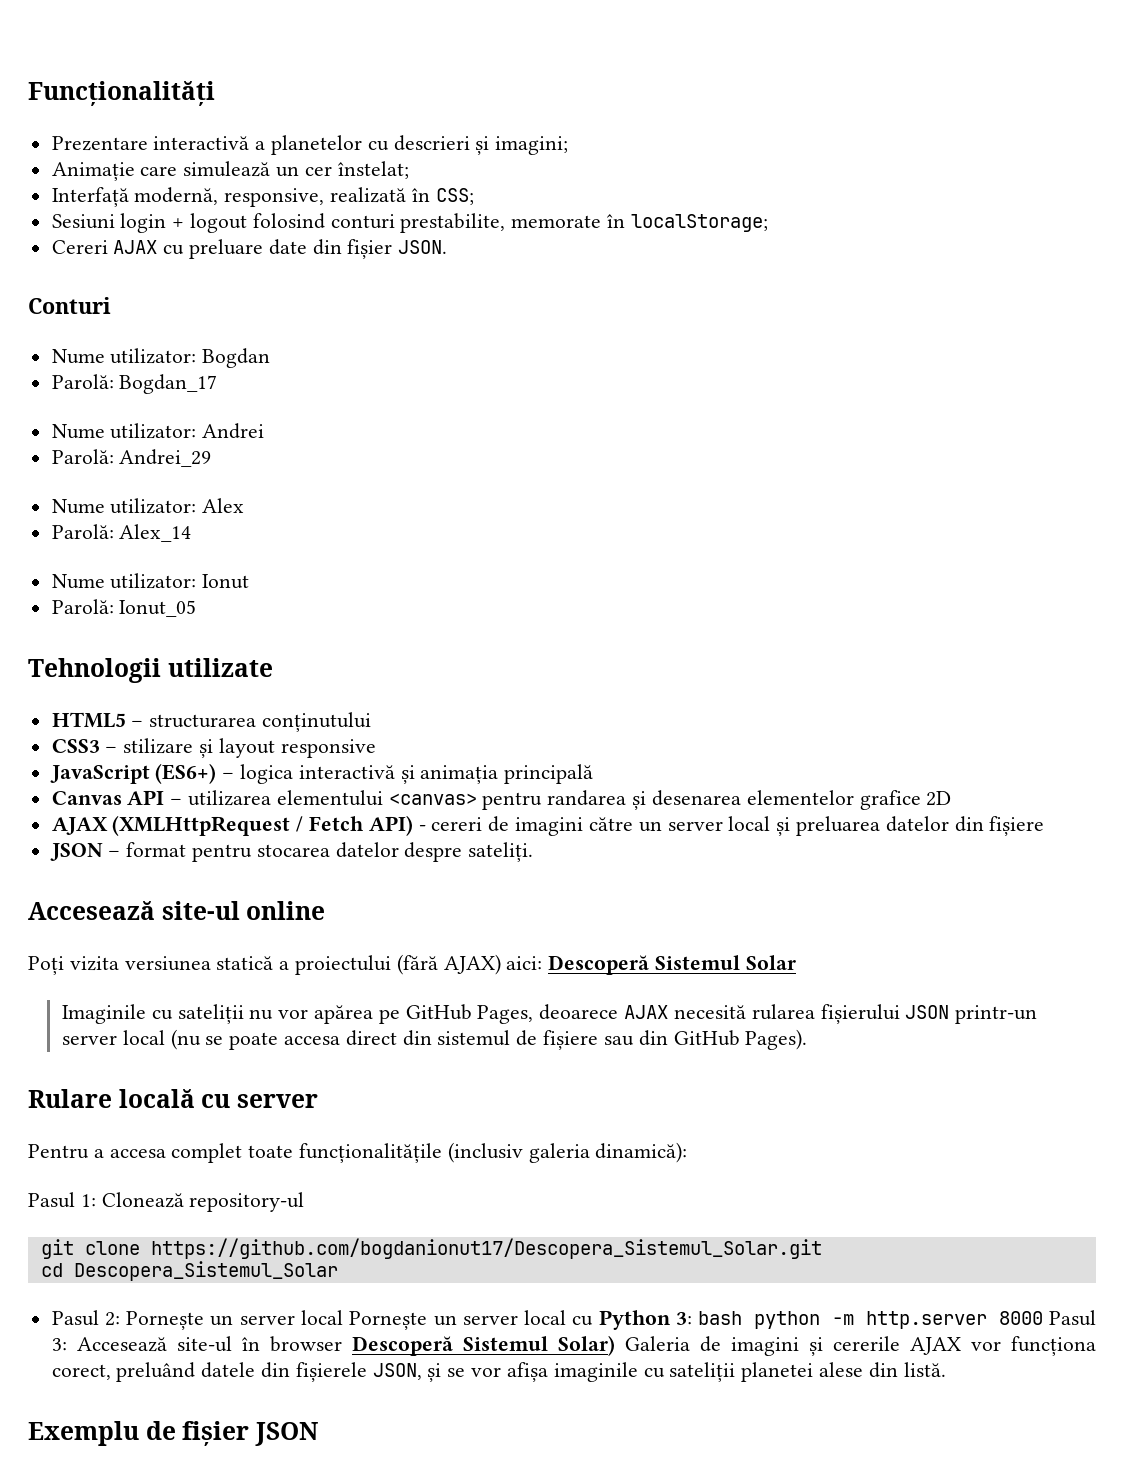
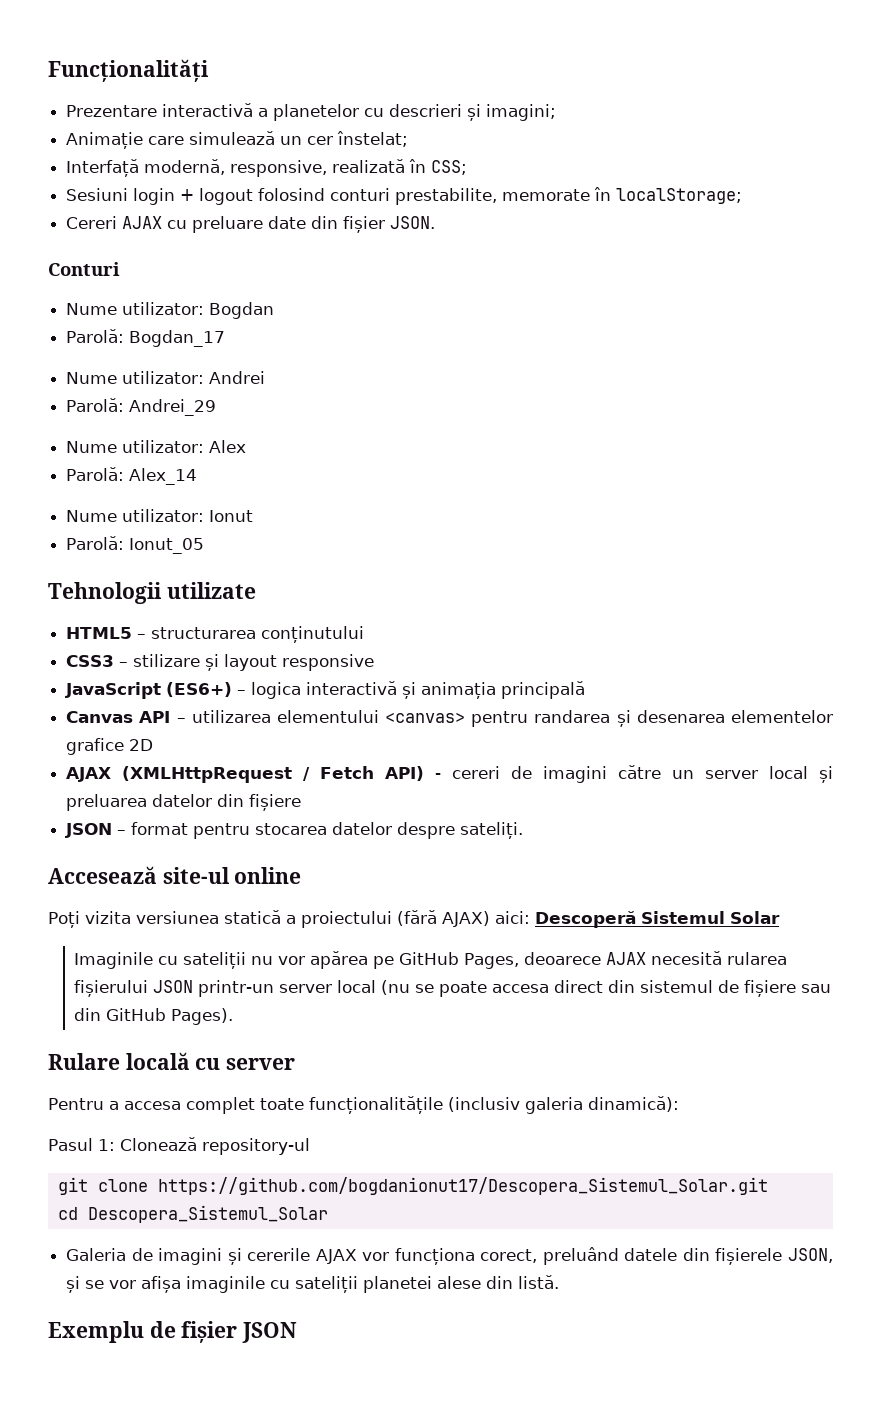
- Pasul 2: Pornește un server local Pornește un server local cu Python 3: bash python -m http.server 8000 Pasul 3: Accesează site-ul în browser Descoperă Sistemul Solar) Galeria de imagini și cererile AJAX vor funcționa corect, preluând datele din fișierele JSON, și se vor afișa imaginile cu sateliții planetei alese din listă.
+ Galeria de imagini și cererile AJAX vor funcționa corect, preluând datele din fișierele JSON, și se vor afișa imaginile cu sateliții planetei alese din listă.

